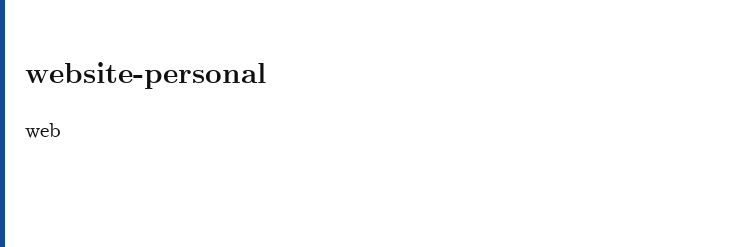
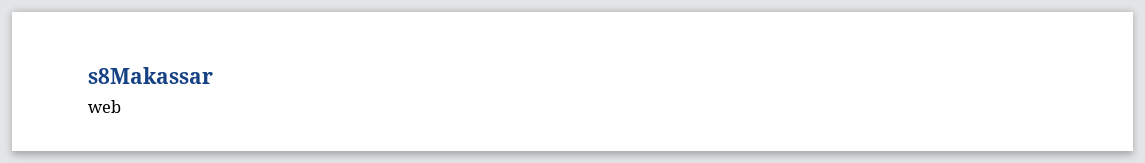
- website-personal
+ s8Makassar

